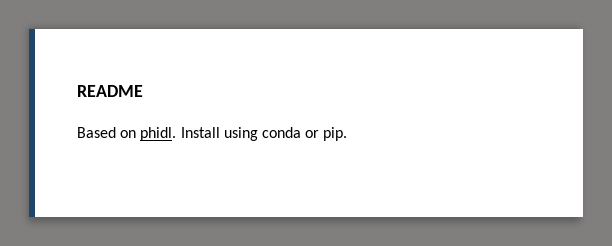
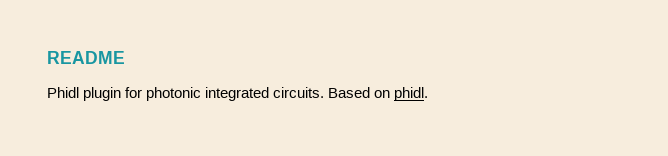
- Based on phidl. Install using conda or pip.
+ Phidl plugin for photonic integrated circuits. Based on phidl.

